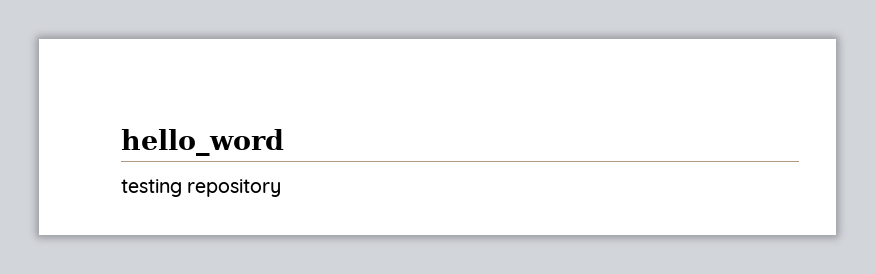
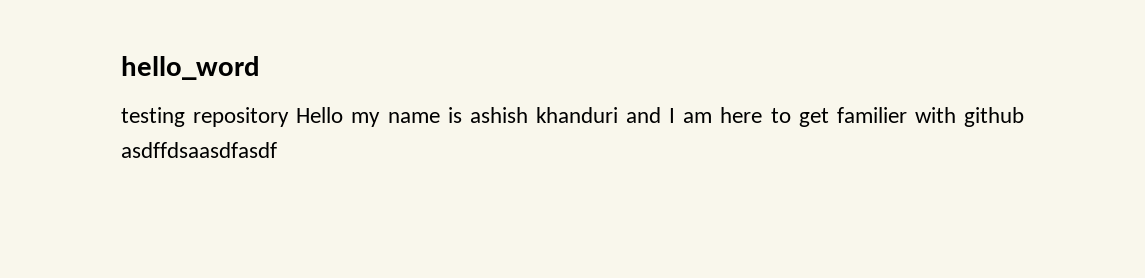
- testing repository
+ testing repository Hello my name is ashish khanduri and I am here to get familier with github asdffdsaasdfasdf

